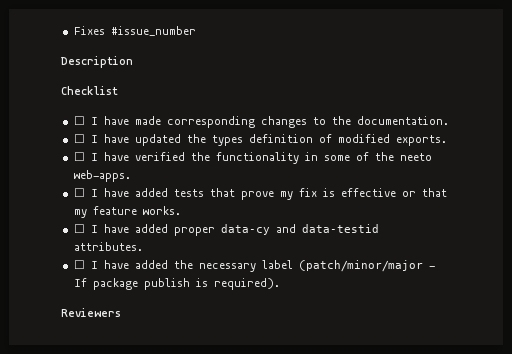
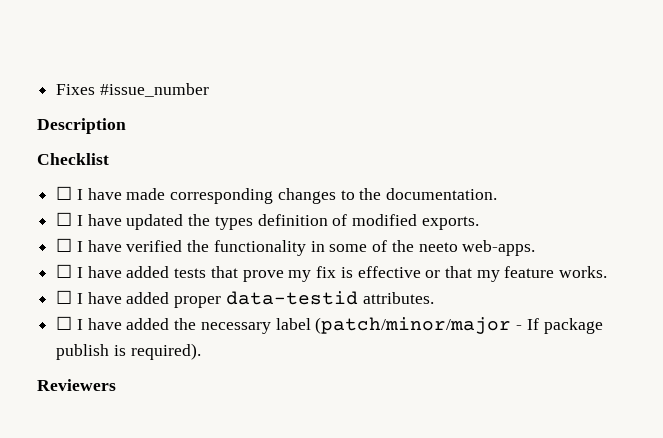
- ☐ I have added proper data-cy and data-testid attributes.
+ ☐ I have added proper data-testid attributes.

